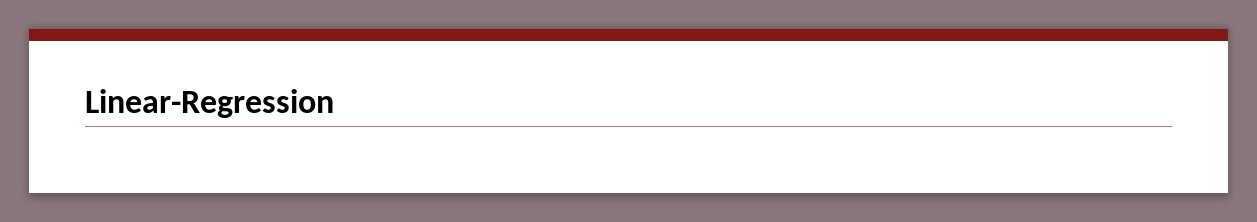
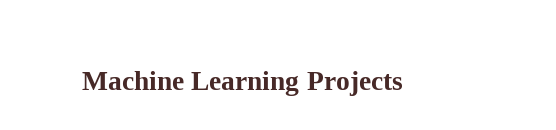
- Linear-Regression
+ Machine Learning Projects

